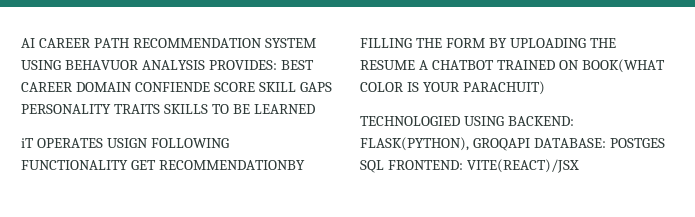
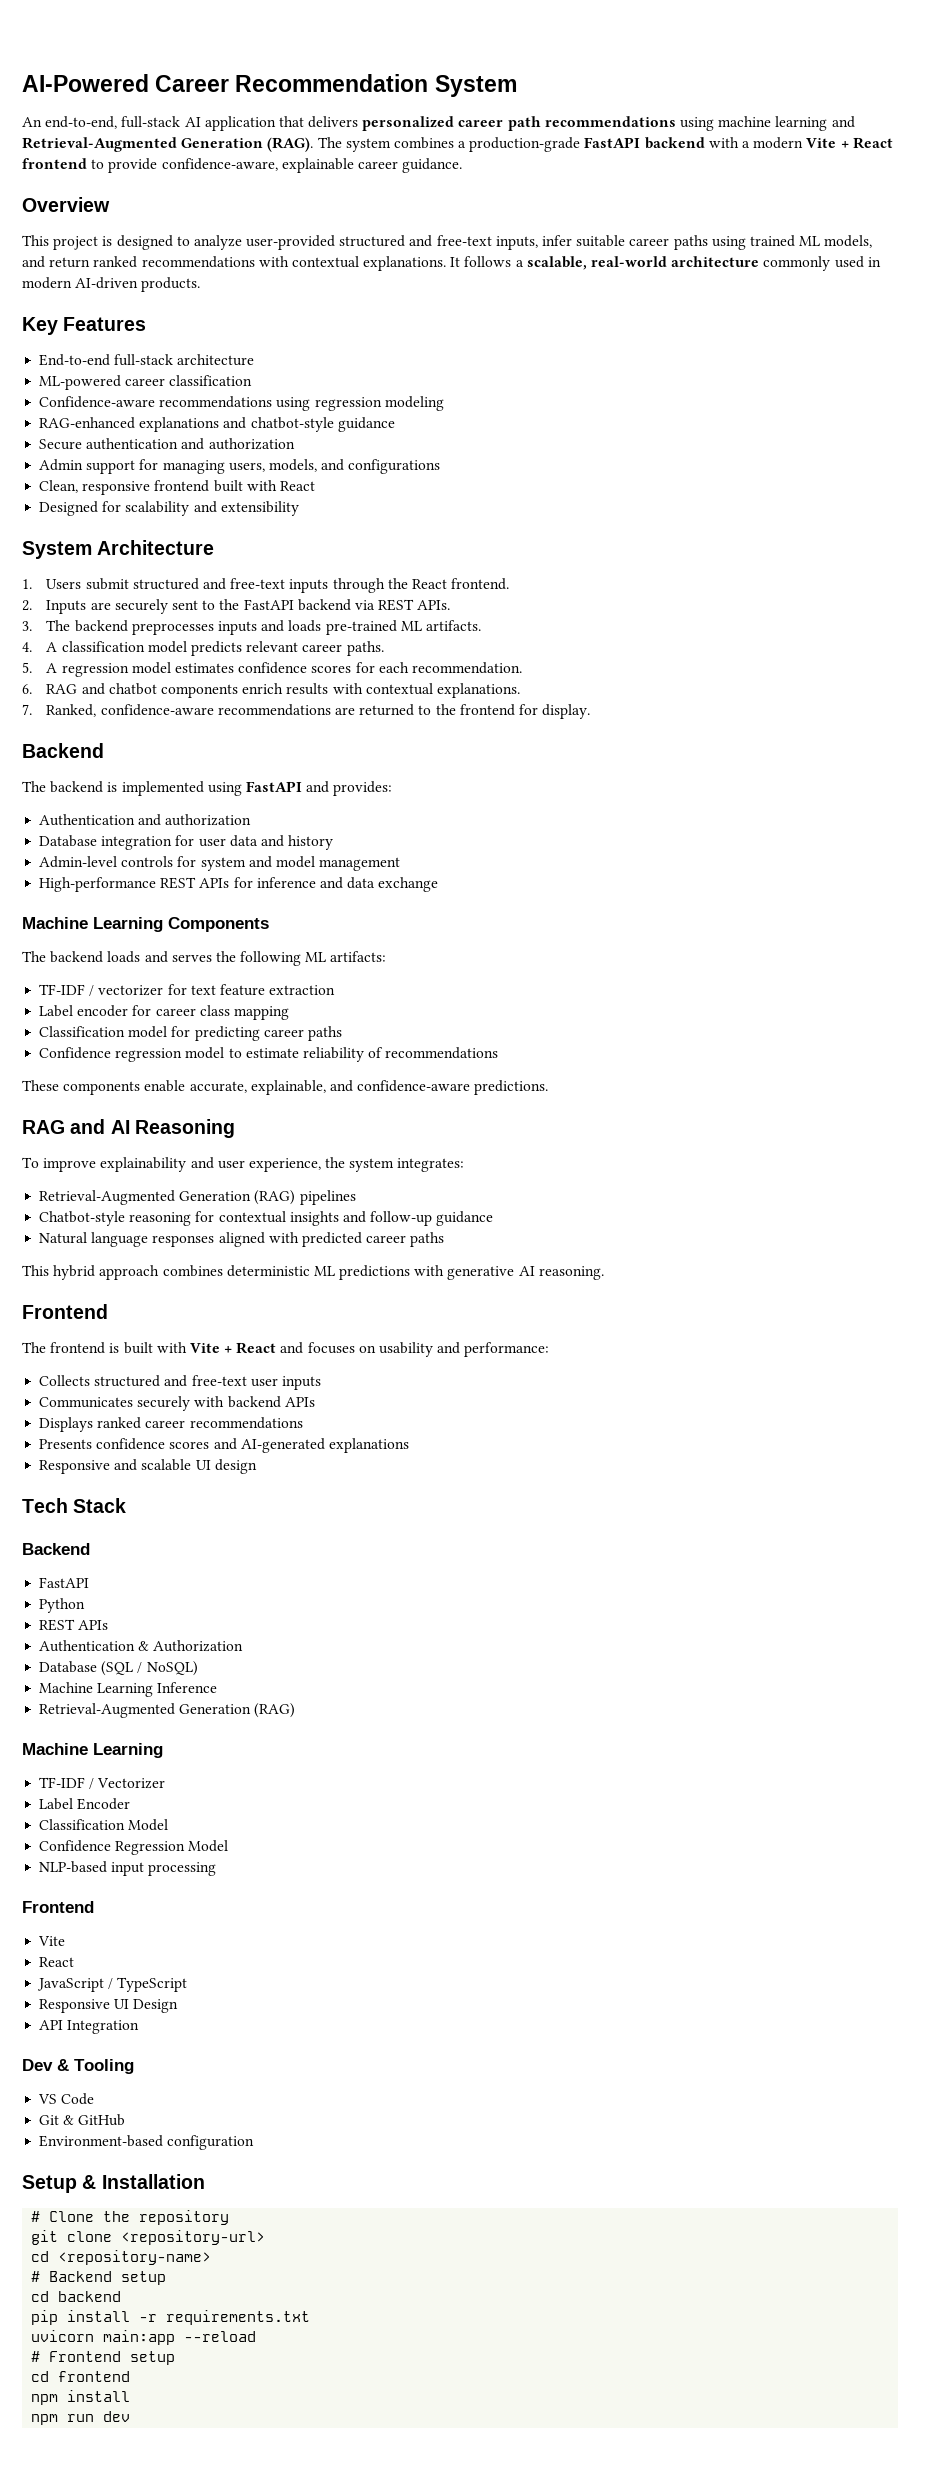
- AI CAREER PATH RECOMMENDATION SYSTEM USING BEHAVUOR ANALYSIS PROVIDES: BEST CAREER DOMAIN CONFIENDE SCORE SKILL GAPS PERSONALITY TRAITS SKILLS TO BE LEARNED
- iT OPERATES USIGN FOLLOWING FUNCTIONALITY GET RECOMMENDATIONBY FILLING THE FORM BY UPLOADING THE RESUME A CHATBOT TRAINED ON BOOK(WHAT COLOR IS YOUR PARACHUIT)
- TECHNOLOGIED USING BACKEND: FLASK(PYTHON), GROQAPI DATABASE: POSTGES SQL FRONTEND: VITE(REACT)/JSX
+ AI-Powered Career Recommendation System
+ An end-to-end, full-stack AI application that delivers personalized career path recommendations using machine learning and Retrieval-Augmented Generation (RAG). The system combines a production-grade FastAPI backend with a modern Vite + React frontend to provide confidence-aware, explainable career guidance.
+ Overview
+ This project is designed to analyze user-provided structured and free-text inputs, infer suitable career paths using trained ML models, and return ranked recommendations with contextual explanations. It follows a scalable, real-world architecture commonly used in modern AI-driven products.
+ Key Features
+ End-to-end full-stack architecture
+ ML-powered career classification
+ Confidence-aware recommendations using regression modeling
+ RAG-enhanced explanations and chatbot-style guidance
+ Secure authentication and authorization
+ Admin support for managing users, models, and configurations
+ Clean, responsive frontend built with React
+ Designed for scalability and extensibility
+ System Architecture
+ 1. Users submit structured and free-text inputs through the React frontend.
+ 2. Inputs are securely sent to the FastAPI backend via REST APIs.
+ 3. The backend preprocesses inputs and loads pre-trained ML artifacts.
+ 4. A classification model predicts relevant career paths.
+ 5. A regression model estimates confidence scores for each recommendation.
+ 6. RAG and chatbot components enrich results with contextual explanations.
+ 7. Ranked, confidence-aware recommendations are returned to the frontend for display.
+ Backend
+ The backend is implemented using FastAPI and provides:
+ Authentication and authorization
+ Database integration for user data and history
+ Admin-level controls for system and model management
+ High-performance REST APIs for inference and data exchange
+ Machine Learning Components
+ The backend loads and serves the following ML artifacts:
+ TF-IDF / vectorizer for text feature extraction
+ Label encoder for career class mapping
+ Classification model for predicting career paths
+ Confidence regression model to estimate reliability of recommendations
+ These components enable accurate, explainable, and confidence-aware predictions.
+ RAG and AI Reasoning
+ To improve explainability and user experience, the system integrates:
+ Retrieval-Augmented Generation (RAG) pipelines
+ Chatbot-style reasoning for contextual insights and follow-up guidance
+ Natural language responses aligned with predicted career paths
+ This hybrid approach combines deterministic ML predictions with generative AI reasoning.
+ Frontend
+ The frontend is built with Vite + React and focuses on usability and performance:
+ Collects structured and free-text user inputs
+ Communicates securely with backend APIs
+ Displays ranked career recommendations
+ Presents confidence scores and AI-generated explanations
+ Responsive and scalable UI design
+ Tech Stack
+ Backend
+ FastAPI
+ Python
+ REST APIs
+ Authentication & Authorization
+ Database (SQL / NoSQL)
+ Machine Learning Inference
+ Retrieval-Augmented Generation (RAG)
+ Machine Learning
+ TF-IDF / Vectorizer
+ Label Encoder
+ Classification Model
+ Confidence Regression Model
+ NLP-based input processing
+ Frontend
+ Vite
+ React
+ JavaScript / TypeScript
+ Responsive UI Design
+ API Integration
+ Dev & Tooling
+ VS Code
+ Git & GitHub
+ Environment-based configuration
+ Setup & Installation
+ # Clone the repository
+ git clone <repository-url>
+ cd <repository-name>
+ # Backend setup
+ cd backend
+ pip install -r requirements.txt
+ uvicorn main:app --reload
+ # Frontend setup
+ cd frontend
+ npm install
+ npm run dev

